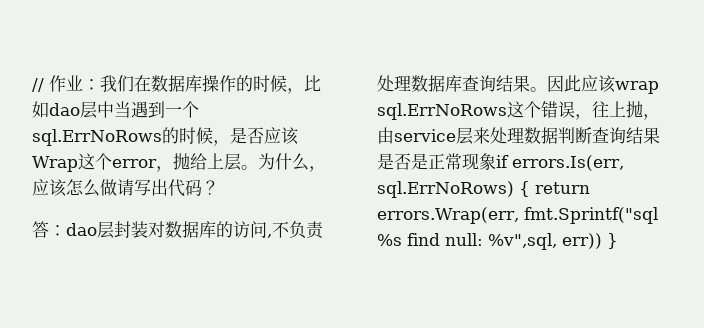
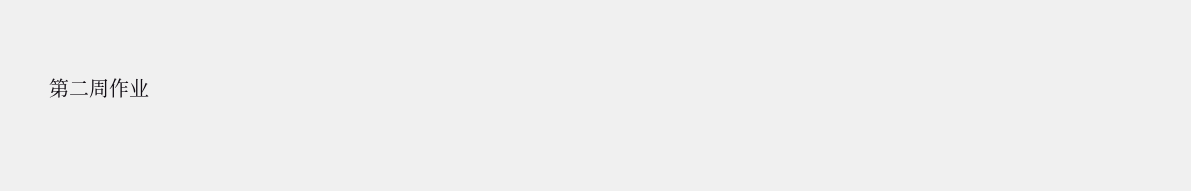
- // 作业：我们在数据库操作的时候，比如dao层中当遇到一个sql.ErrNoRows的时候，是否应该Wrap这个error，抛给上层。为什么，应该怎么做请写出代码？
- 答：dao层封装对数据库的访问,不负责处理数据库查询结果。因此应该wrap sql.ErrNoRows这个错误，往上抛，由service层来处理数据判断查询结果是否是正常现象if errors.Is(err, sql.ErrNoRows) { return errors.Wrap(err, fmt.Sprintf("sql %s find null: %v",sql, err)) }
+ 第二周作业

